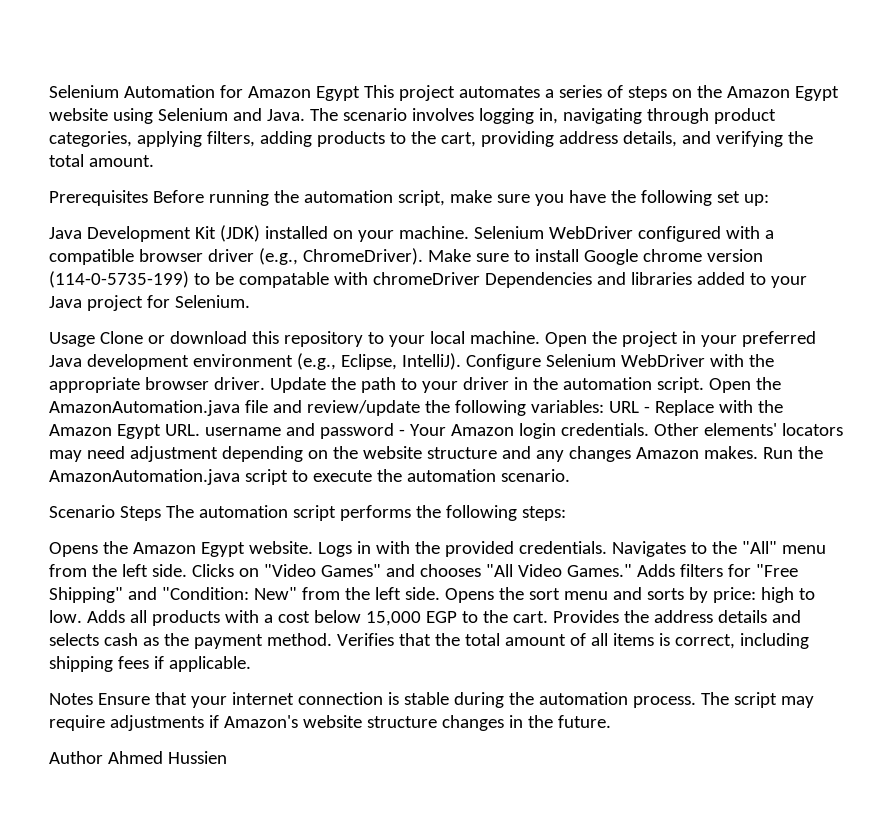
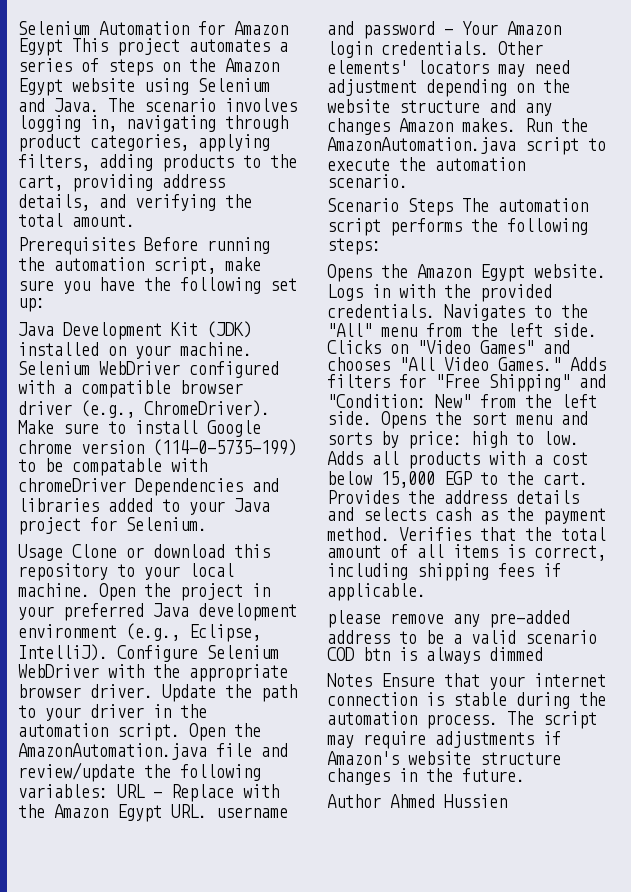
+ please remove any pre-added address to be a valid scenario COD btn is always dimmed

